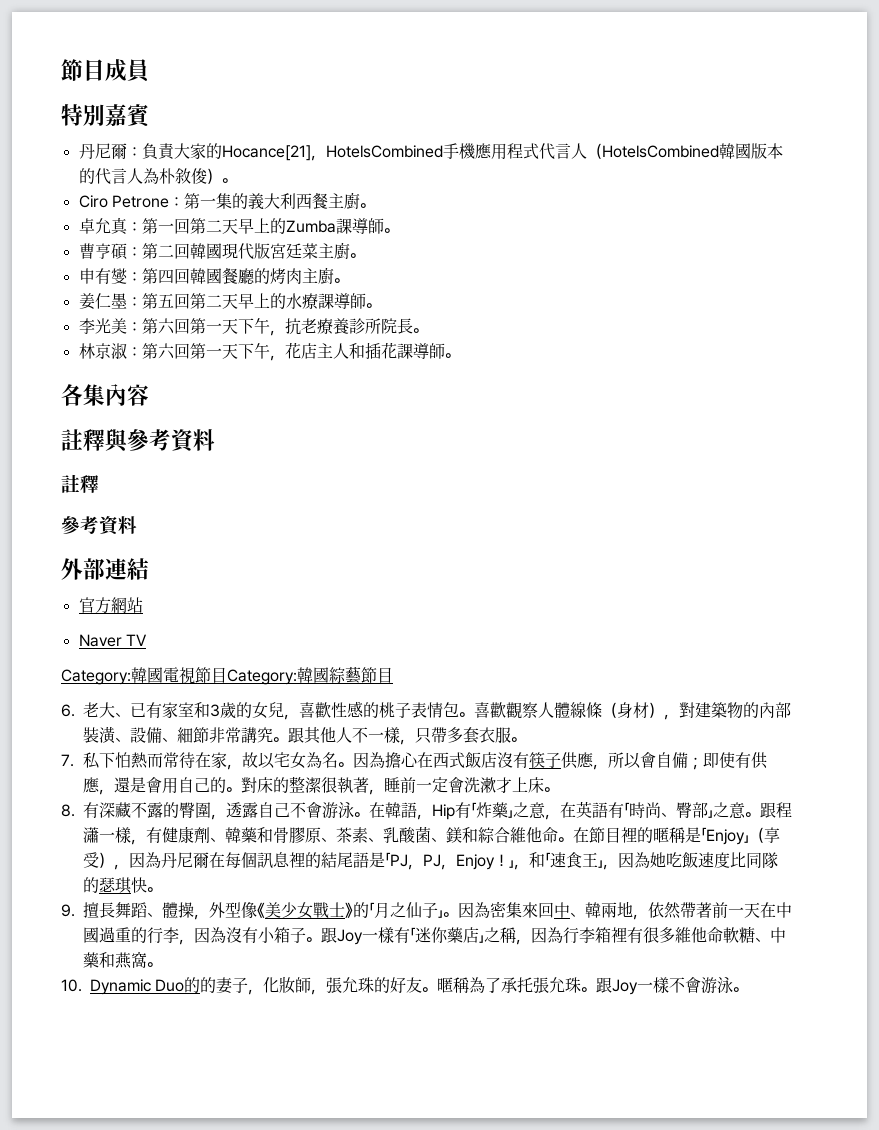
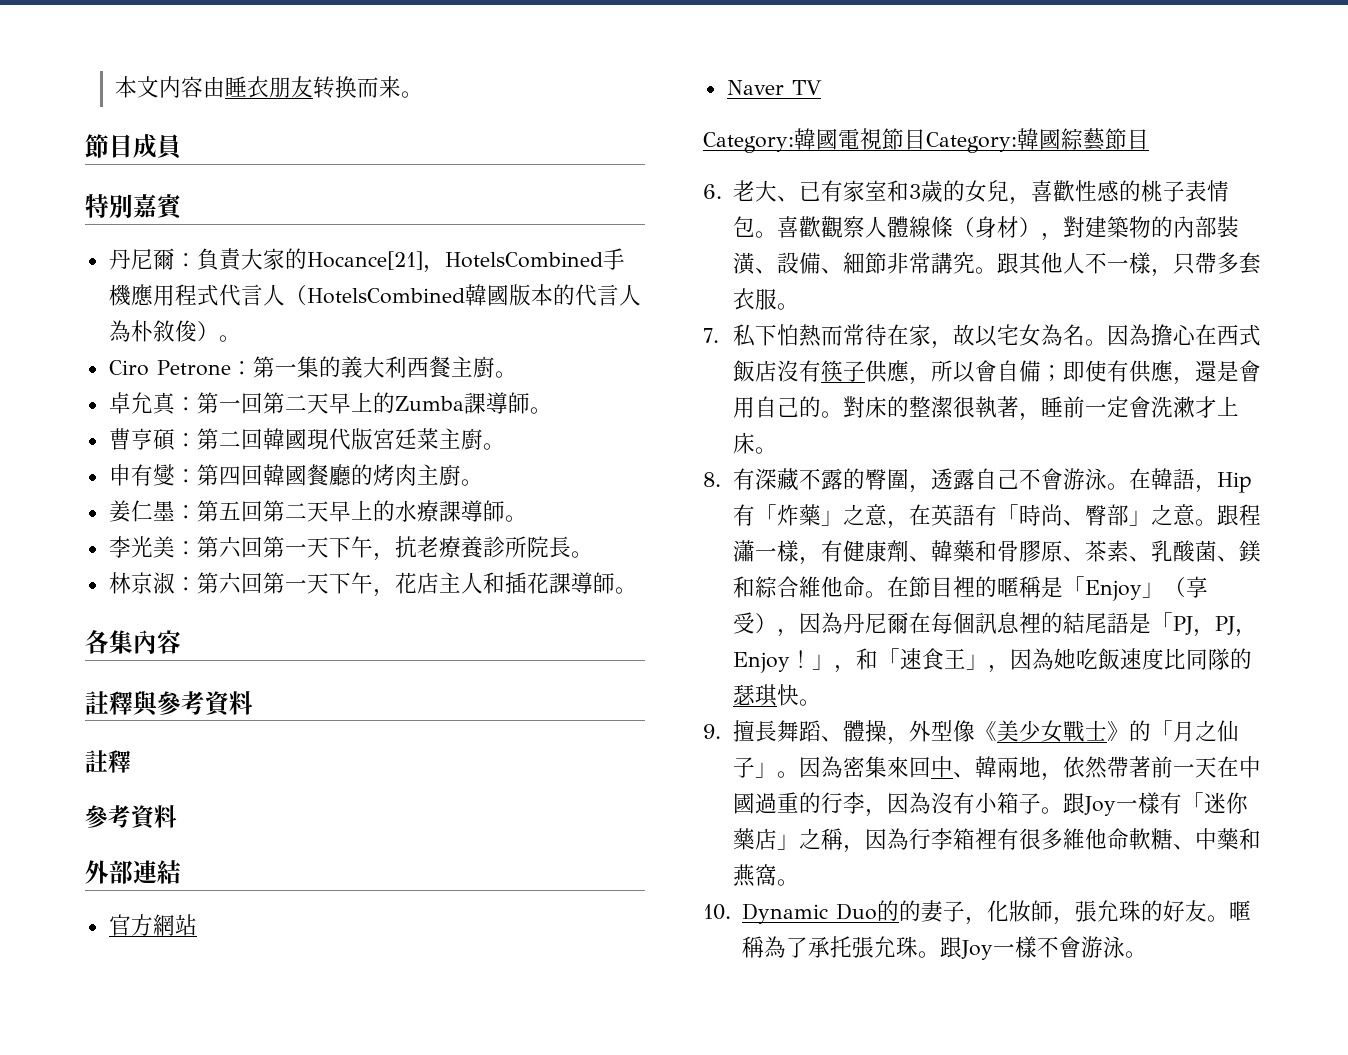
+ 本文内容由睡衣朋友转换而来。

